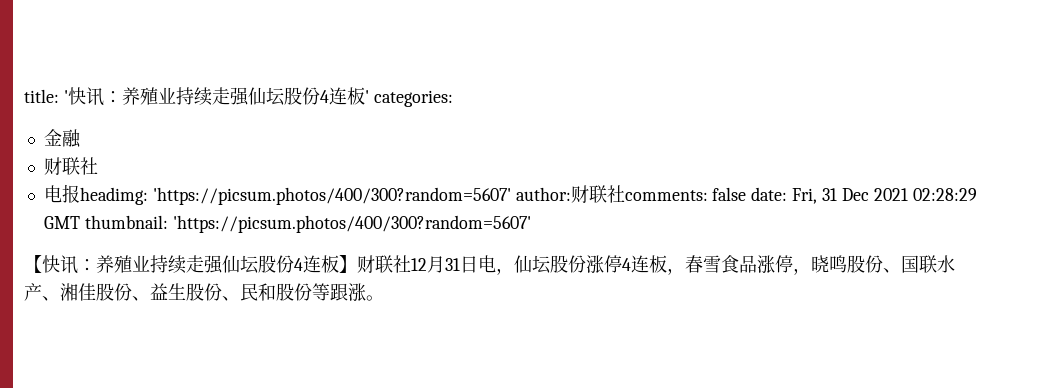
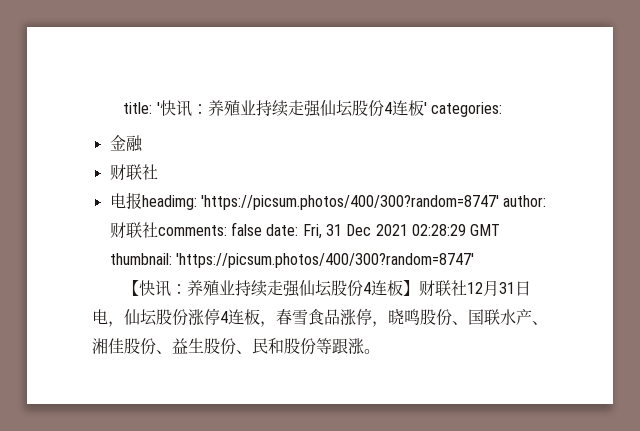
- 电报headimg: 'https://picsum.photos/400/300?random=5607' author:财联社comments: false date: Fri, 31 Dec 2021 02:28:29 GMT thumbnail: 'https://picsum.photos/400/300?random=5607'
+ 电报headimg: 'https://picsum.photos/400/300?random=8747' author:财联社comments: false date: Fri, 31 Dec 2021 02:28:29 GMT thumbnail: 'https://picsum.photos/400/300?random=8747'

